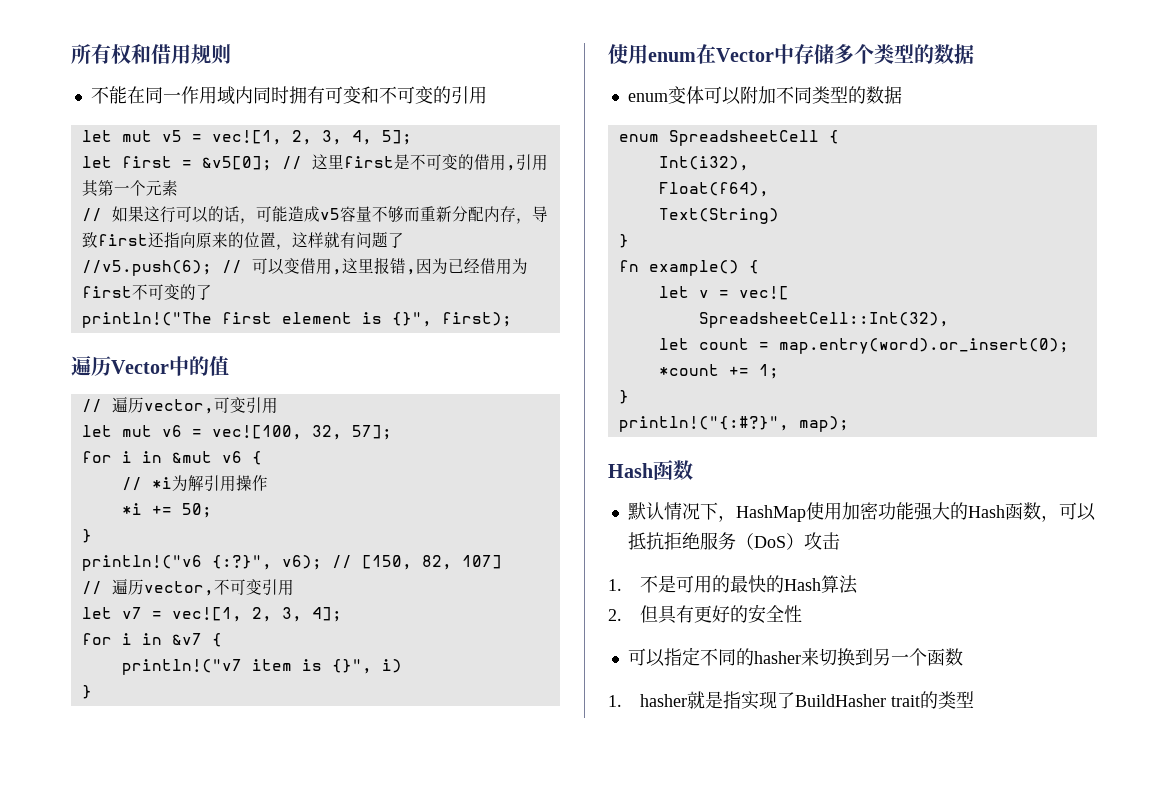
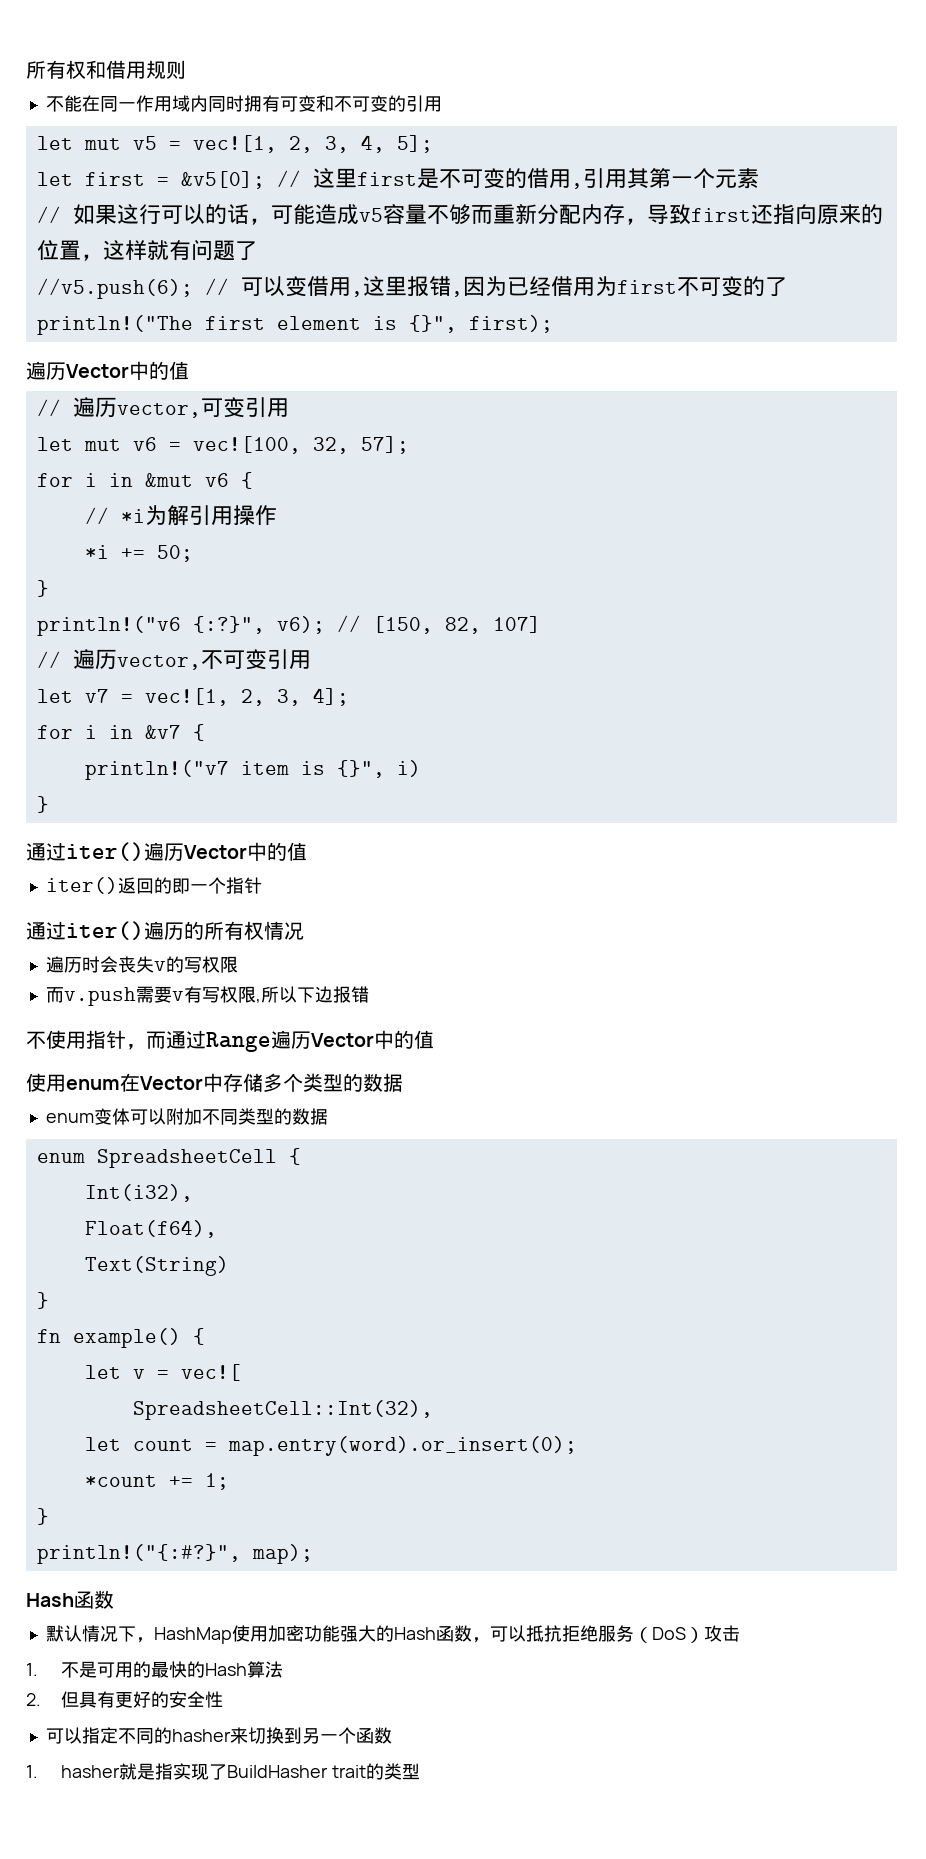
+ 通过iter()遍历Vector中的值
+ iter()返回的即一个指针
+ 通过iter()遍历的所有权情况
+ 遍历时会丧失v的写权限
+ 而v.push需要v有写权限,所以下边报错
+ 不使用指针，而通过Range遍历Vector中的值

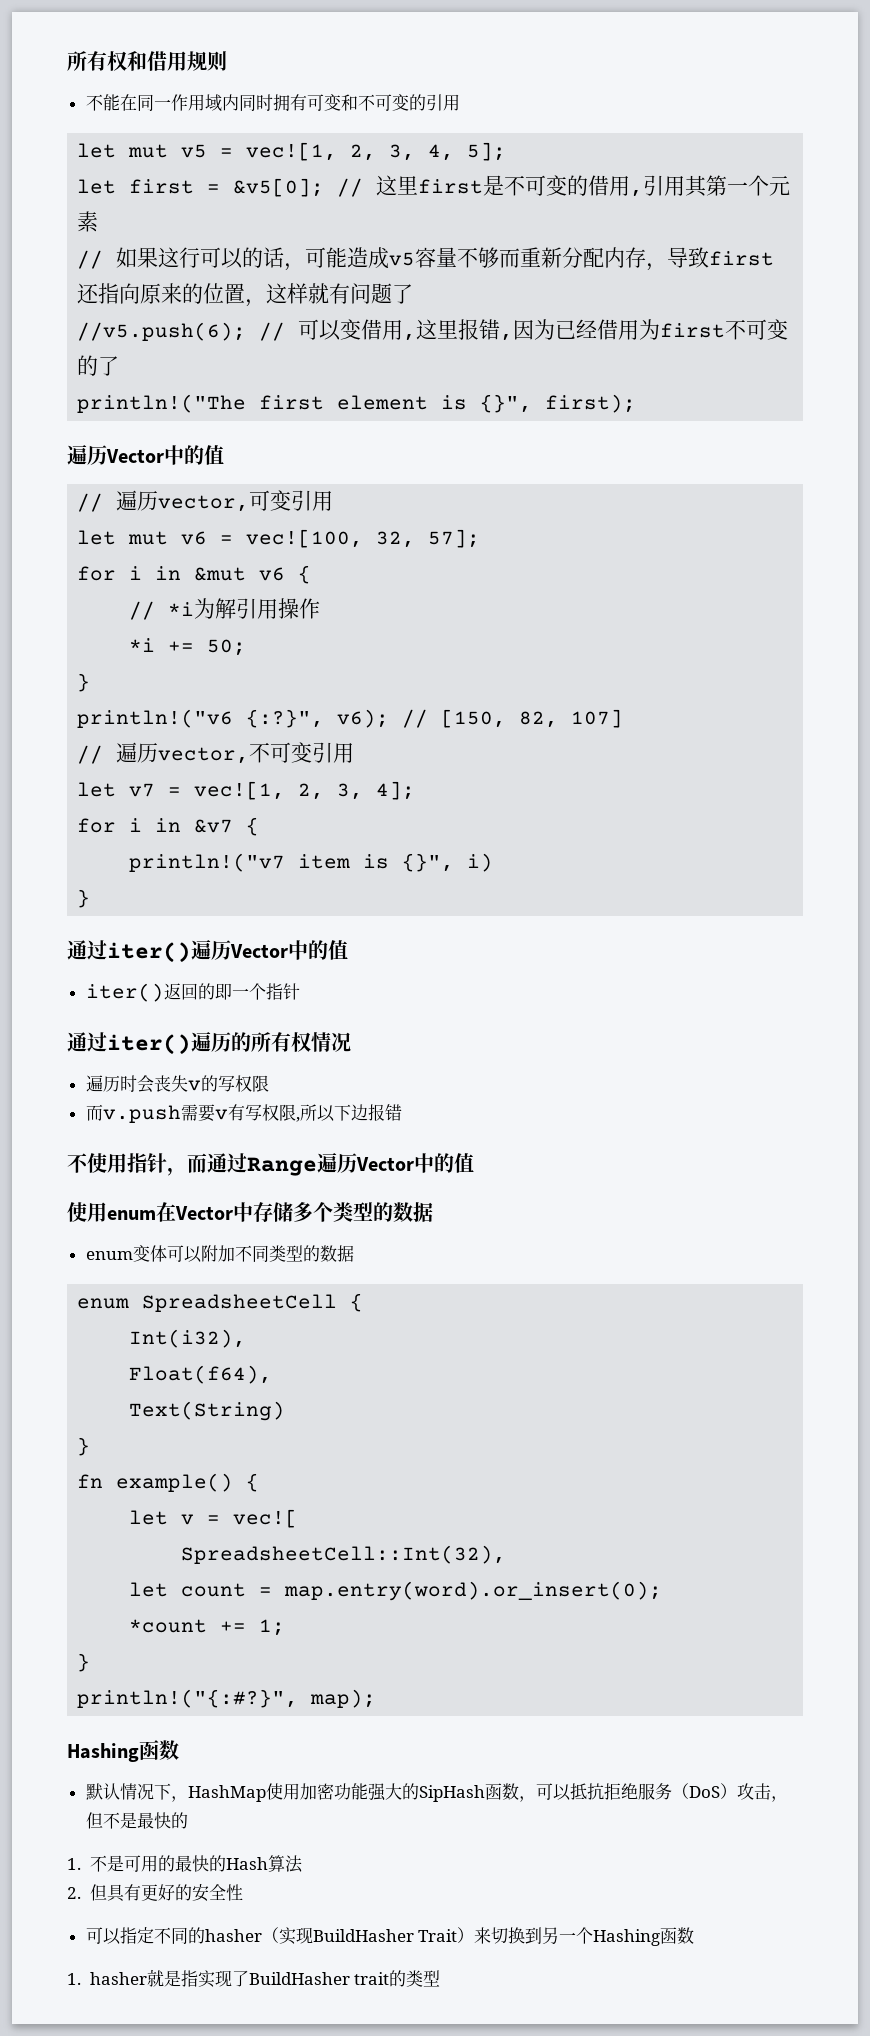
  println!("{:#?}", map);
- Hash函数
+ Hashing函数
- 默认情况下，HashMap使用加密功能强大的Hash函数，可以抵抗拒绝服务（DoS）攻击
+ 默认情况下，HashMap使用加密功能强大的SipHash函数，可以抵抗拒绝服务（DoS）攻击，但不是最快的
- 可以指定不同的hasher来切换到另一个函数
+ 可以指定不同的hasher（实现BuildHasher Trait）来切换到另一个Hashing函数

